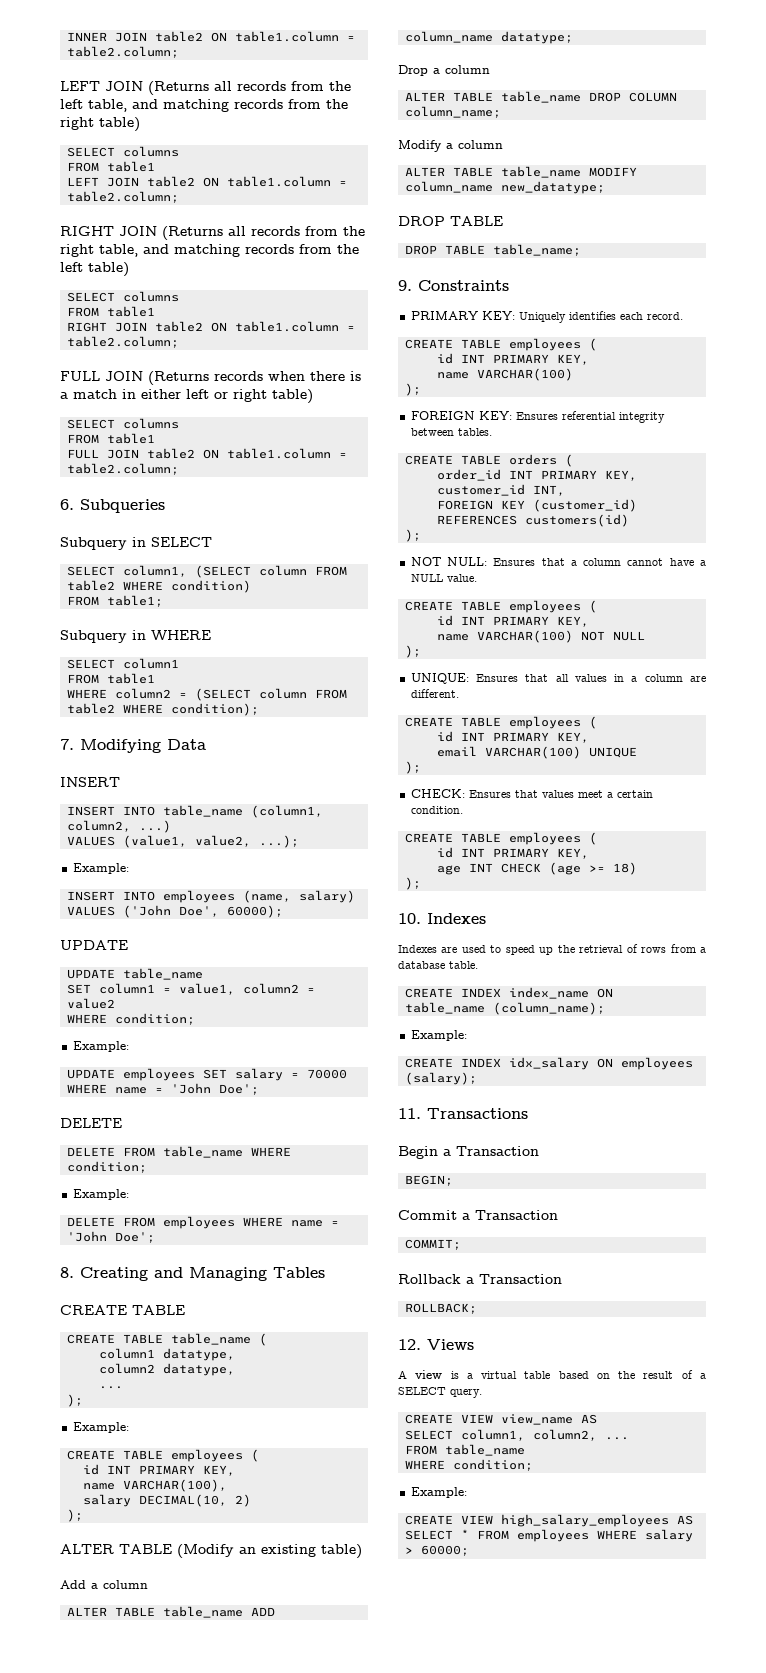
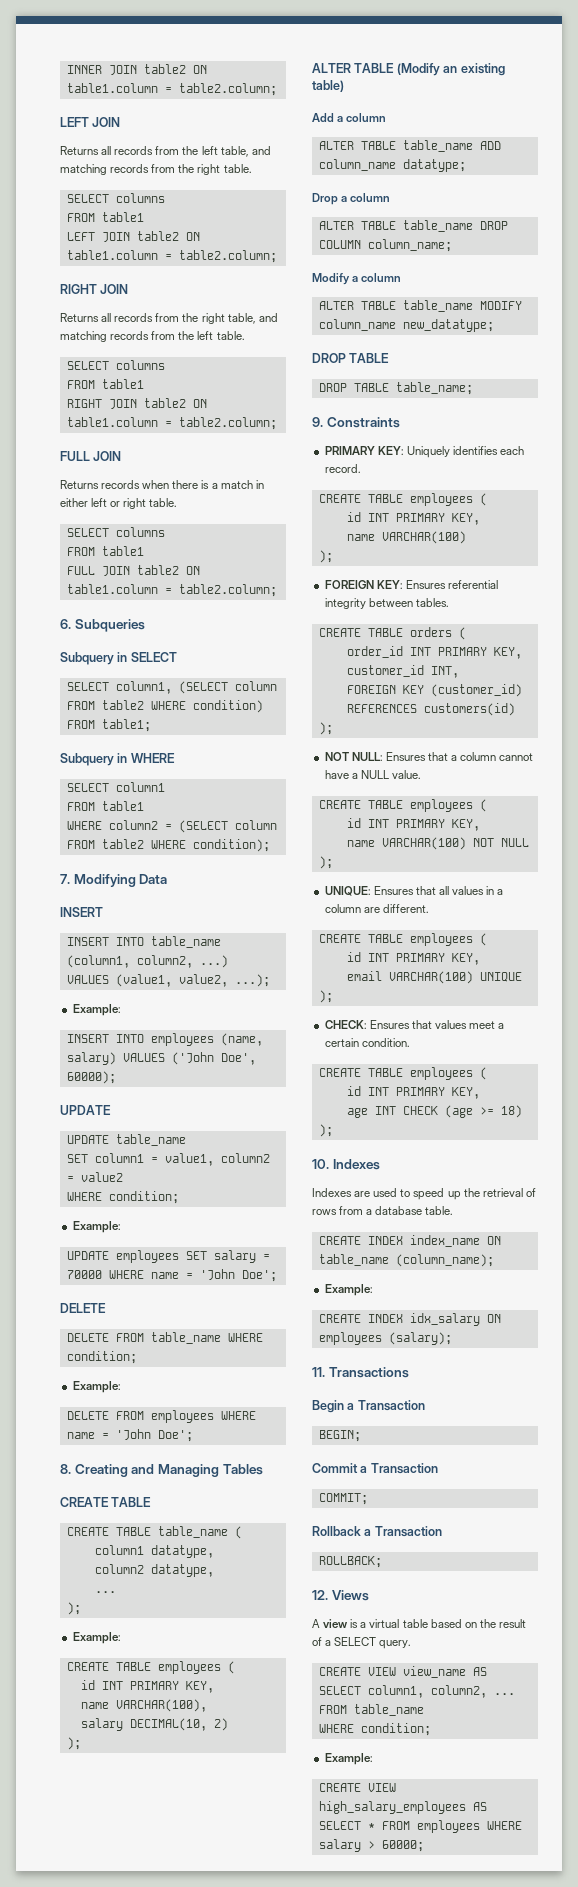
  INNER JOIN table2 ON table1.column = table2.column;
- LEFT JOIN (Returns all records from the left table, and matching records from the right table)
+ LEFT JOIN
+ Returns all records from the left table, and matching records from the right table.
  LEFT JOIN table2 ON table1.column = table2.column;
- RIGHT JOIN (Returns all records from the right table, and matching records from the left table)
+ RIGHT JOIN
+ Returns all records from the right table, and matching records from the left table.
  RIGHT JOIN table2 ON table1.column = table2.column;
- FULL JOIN (Returns records when there is a match in either left or right table)
+ FULL JOIN
+ Returns records when there is a match in either left or right table.

